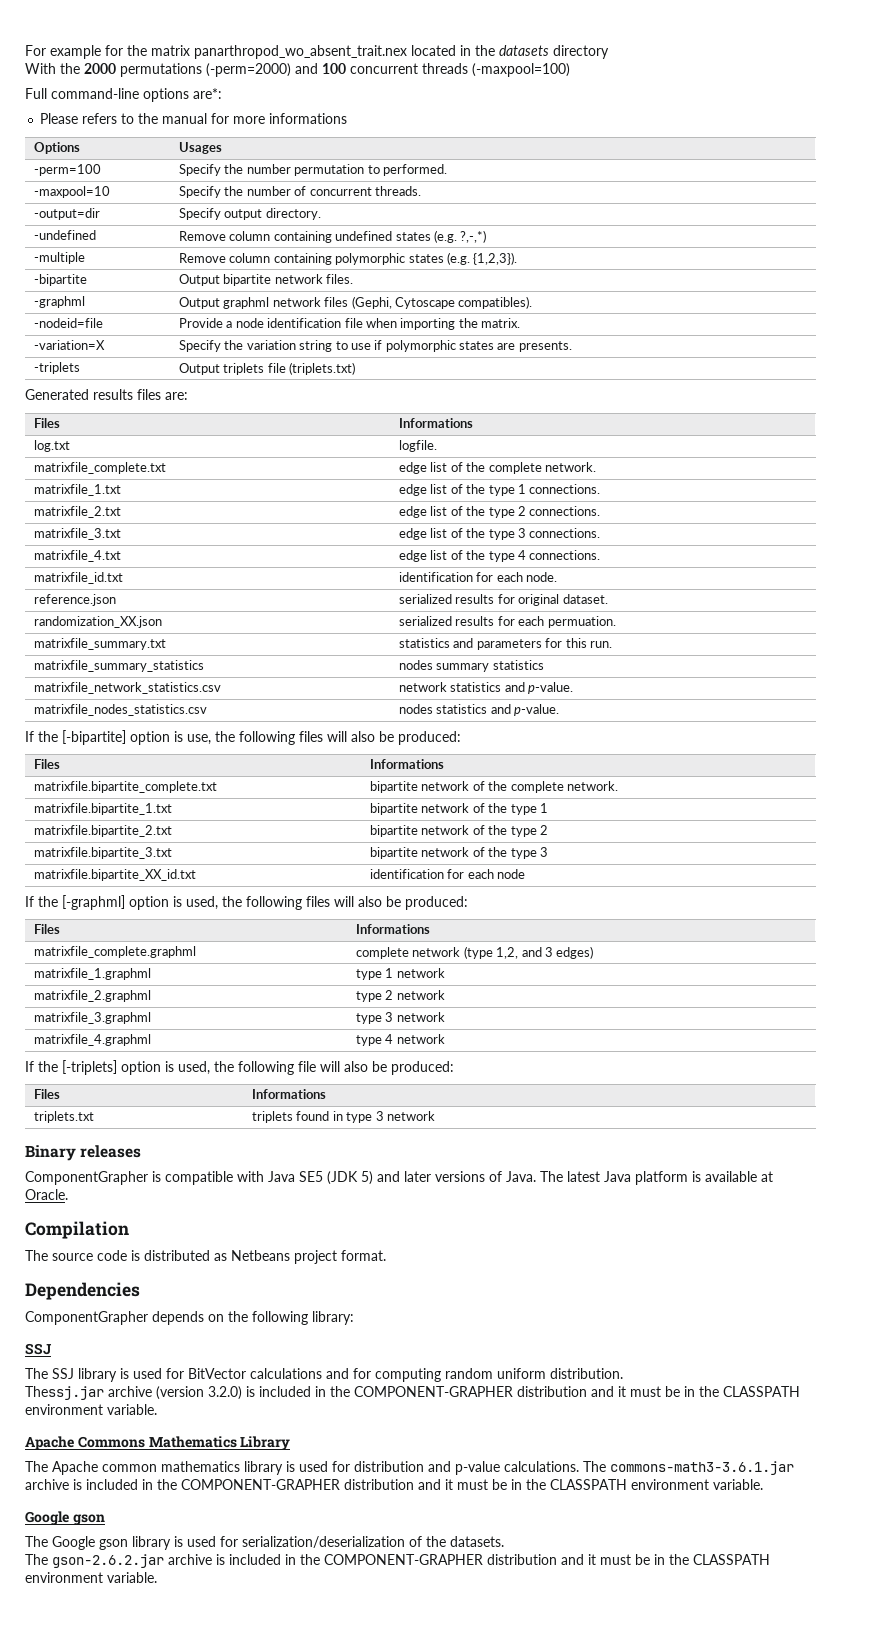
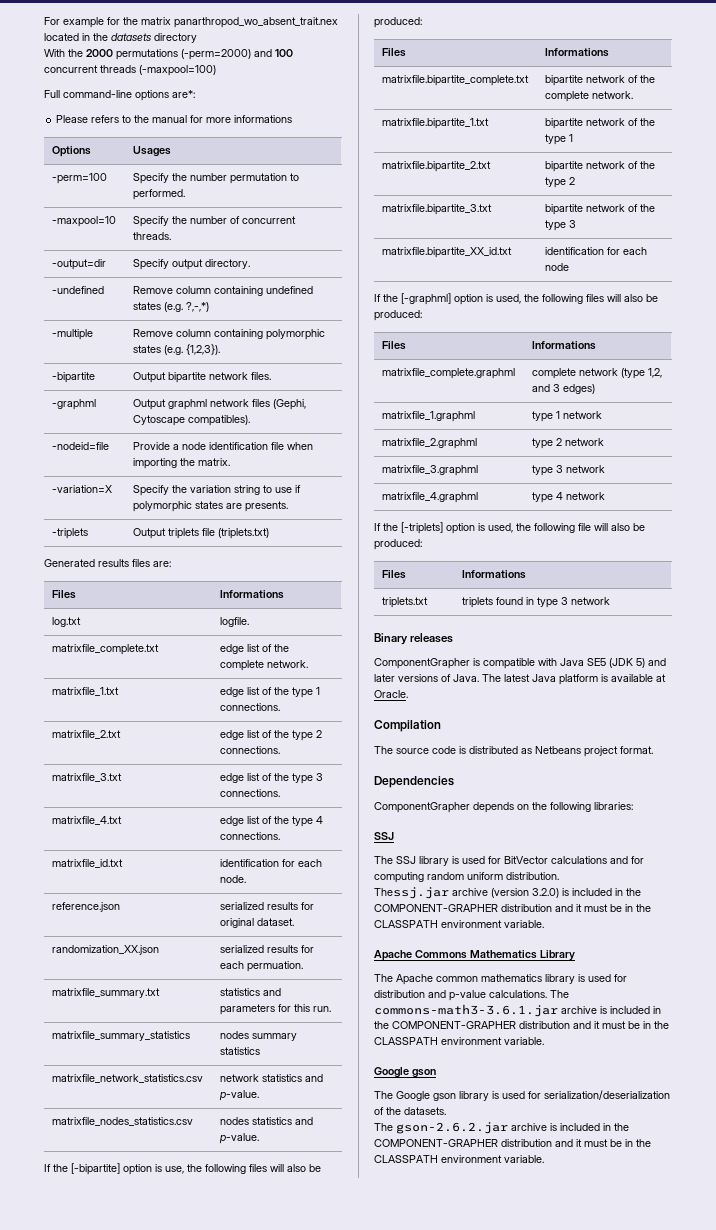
- ComponentGrapher depends on the following library:
+ ComponentGrapher depends on the following libraries:

